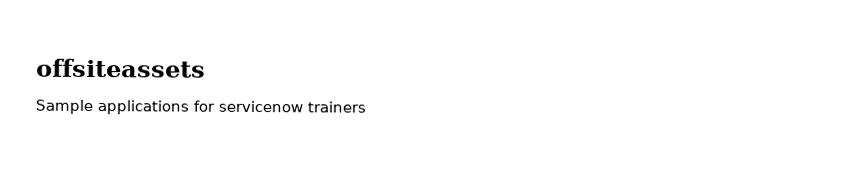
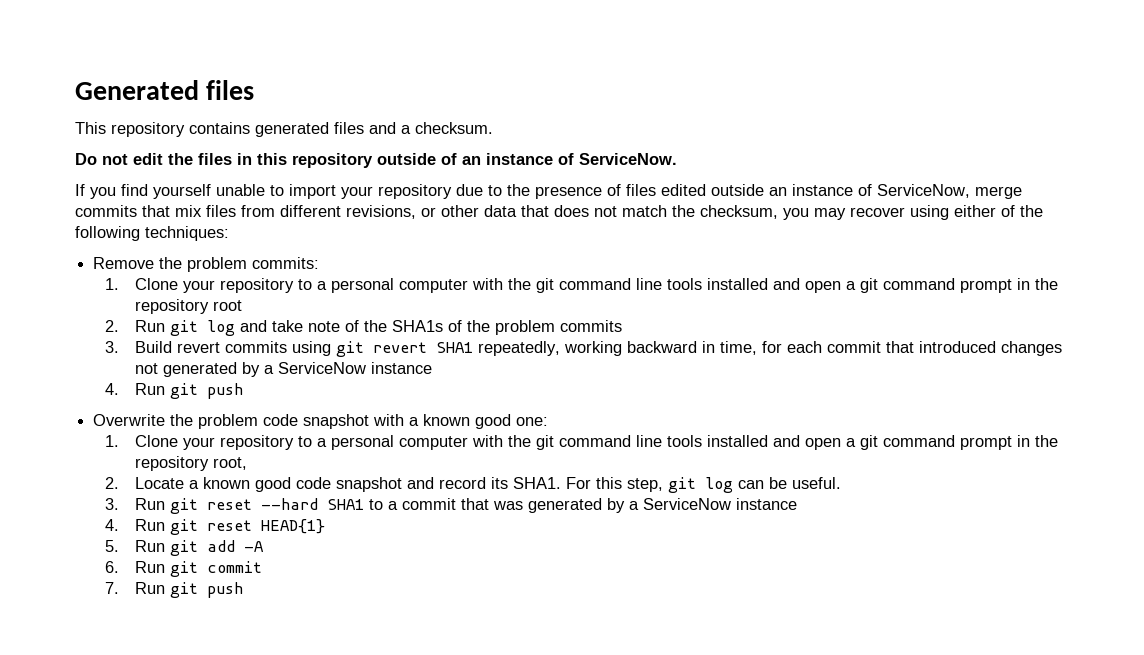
- offsiteassets
- Sample applications for servicenow trainers
+ Generated files
+ This repository contains generated files and a checksum.
+ Do not edit the files in this repository outside of an instance of ServiceNow.
+ If you find yourself unable to import your repository due to the presence of files edited outside an instance of ServiceNow, merge commits that mix files from different revisions, or other data that does not match the checksum, you may recover using either of the following techniques:
+ Remove the problem commits:
+ 1. Clone your repository to a personal computer with the git command line tools installed and open a git command prompt in the repository root
+ 2. Run git log and take note of the SHA1s of the problem commits
+ 3. Build revert commits using git revert SHA1 repeatedly, working backward in time, for each commit that introduced changes not generated by a ServiceNow instance
+ 4. Run git push
+ Overwrite the problem code snapshot with a known good one:
+ 1. Clone your repository to a personal computer with the git command line tools installed and open a git command prompt in the repository root,
+ 2. Locate a known good code snapshot and record its SHA1. For this step, git log can be useful.
+ 3. Run git reset --hard SHA1 to a commit that was generated by a ServiceNow instance
+ 4. Run git reset HEAD{1}
+ 5. Run git add -A
+ 6. Run git commit
+ 7. Run git push

